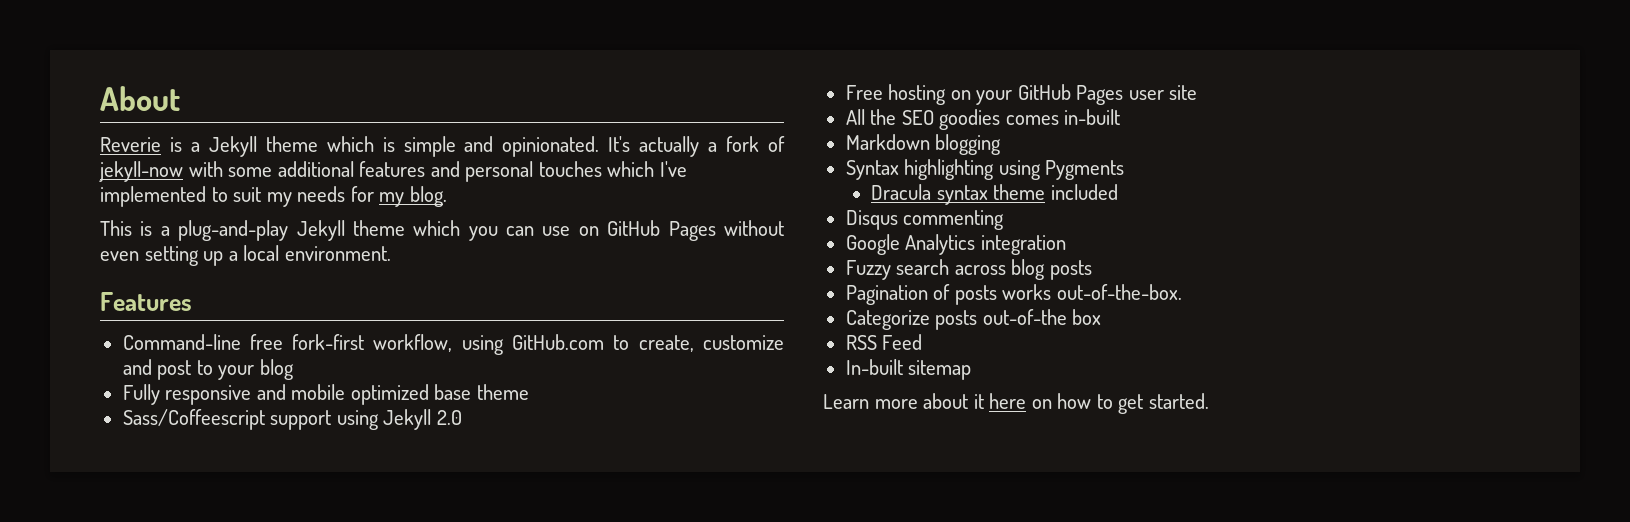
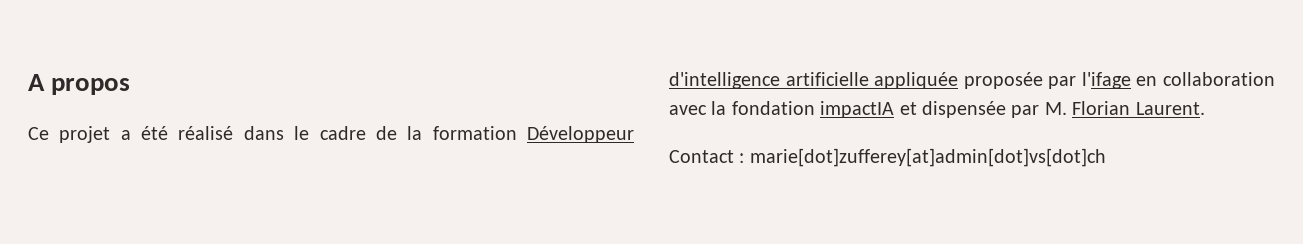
- About
- Reverie is a Jekyll theme which is simple and opinionated. It's actually a fork of jekyll-now with some additional features and personal touches which I've implemented to suit my needs for my blog.
- This is a plug-and-play Jekyll theme which you can use on GitHub Pages without even setting up a local environment.
- Features
- Command-line free fork-first workflow, using GitHub.com to create, customize and post to your blog
- Fully responsive and mobile optimized base theme
- Sass/Coffeescript support using Jekyll 2.0
- Free hosting on your GitHub Pages user site
- All the SEO goodies comes in-built
- Markdown blogging
- Syntax highlighting using Pygments
- Dracula syntax theme included
- Disqus commenting
- Google Analytics integration
- Fuzzy search across blog posts
- Pagination of posts works out-of-the-box.
- Categorize posts out-of-the box
- RSS Feed
- In-built sitemap
- Learn more about it here on how to get started.
+ A propos
+ Ce projet a été réalisé dans le cadre de la formation Développeur d'intelligence artificielle appliquée proposée par l'ifage en collaboration avec la fondation impactIA et dispensée par M. Florian Laurent.
+ Contact : marie[dot]zufferey[at]admin[dot]vs[dot]ch

